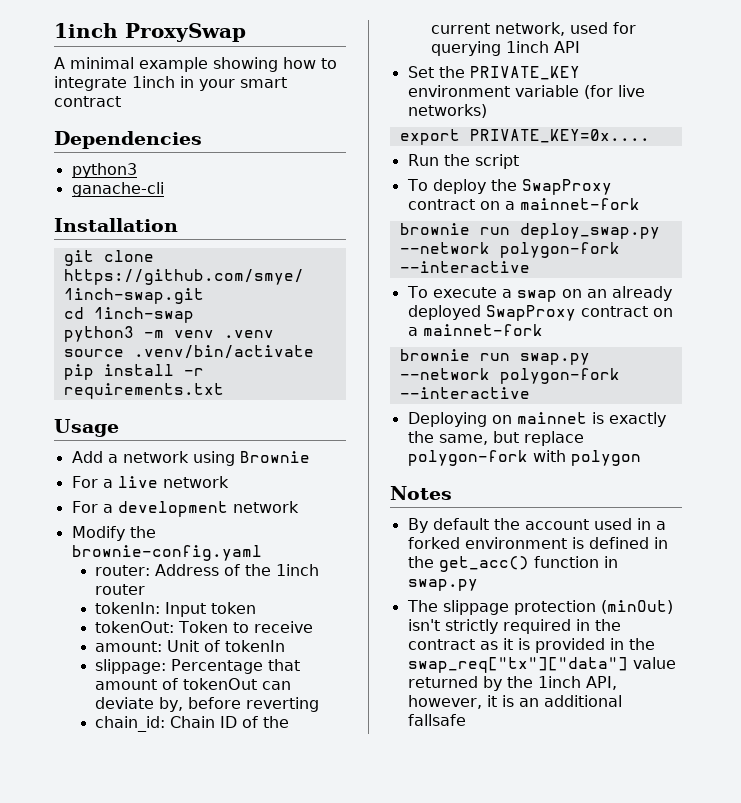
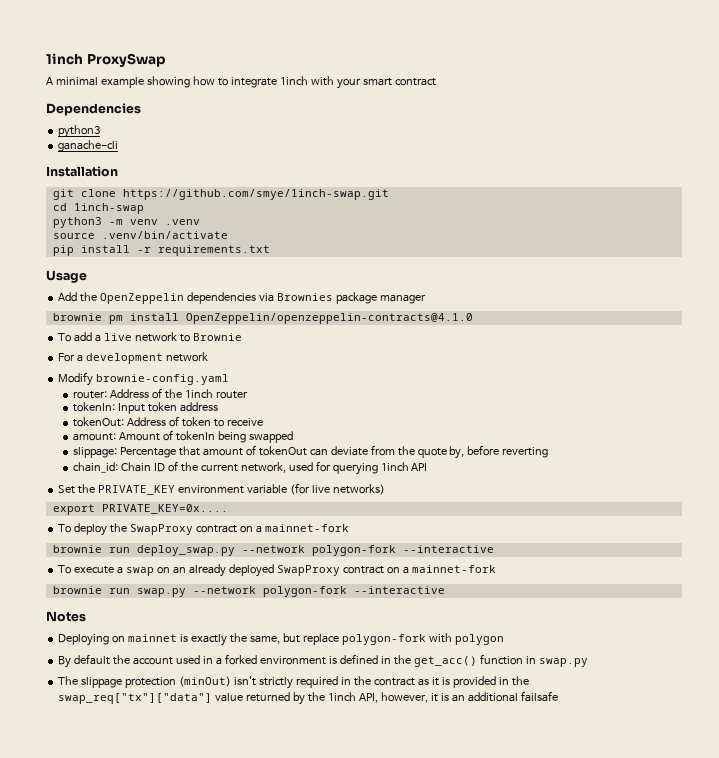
- A minimal example showing how to integrate 1inch in your smart contract
+ A minimal example showing how to integrate 1inch with your smart contract
- Add a network using Brownie
- For a live network
+ Add the OpenZeppelin dependencies via Brownies package manager
+ brownie pm install OpenZeppelin/openzeppelin-contracts@4.1.0
+ To add a live network to Brownie
- Modify the brownie-config.yaml
+ Modify brownie-config.yaml
- tokenIn: Input token
+ tokenIn: Input token address
- tokenOut: Token to receive
+ tokenOut: Address of token to receive
- amount: Unit of tokenIn
+ amount: Amount of tokenIn being swapped
- slippage: Percentage that amount of tokenOut can deviate by, before reverting
+ slippage: Percentage that amount of tokenOut can deviate from the quote by, before reverting
- Run the script
+ Notes
- Notes
- The slippage protection (minOut) isn't strictly required in the contract as it is provided in the swap_req["tx"]["data"] value returned by the 1inch API, however, it is an additional fallsafe
+ The slippage protection (minOut) isn't strictly required in the contract as it is provided in the swap_req["tx"]["data"] value returned by the 1inch API, however, it is an additional failsafe

